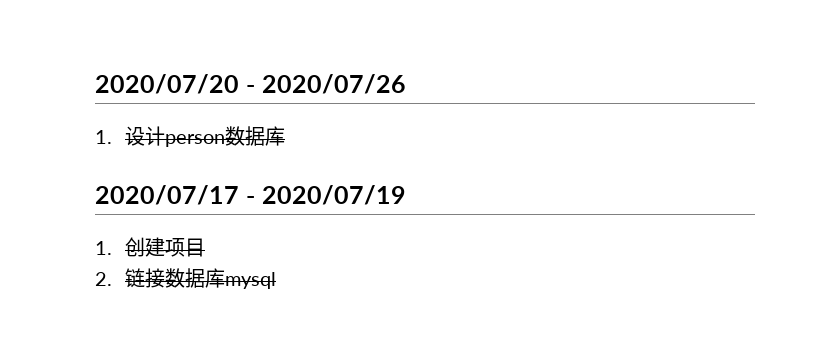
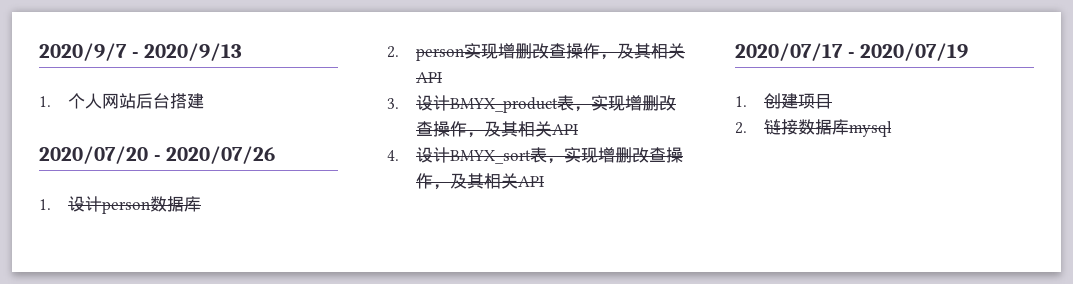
+ 2020/9/7 - 2020/9/13
+ 1.个人网站后台搭建
+ 2. person实现增删改查操作，及其相关API
+ 3.设计BMYX_product表，实现增删改查操作，及其相关API
+ 4.设计BMYX_sort表，实现增删改查操作，及其相关API

